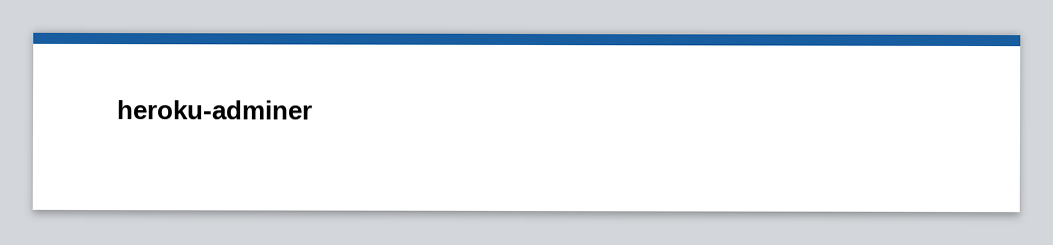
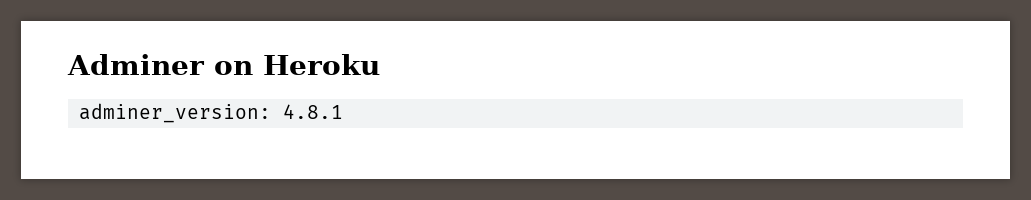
- heroku-adminer
+ Adminer on Heroku
+ adminer_version: 4.8.1

